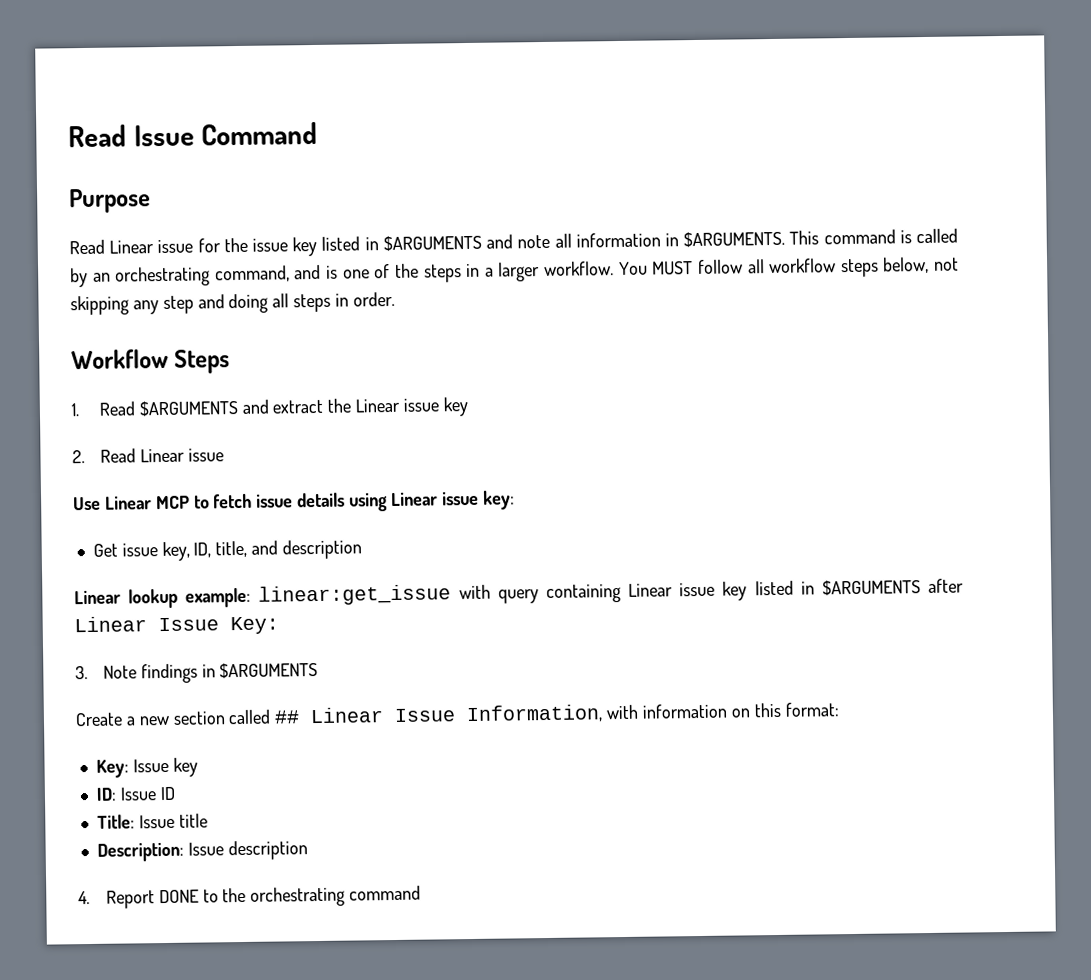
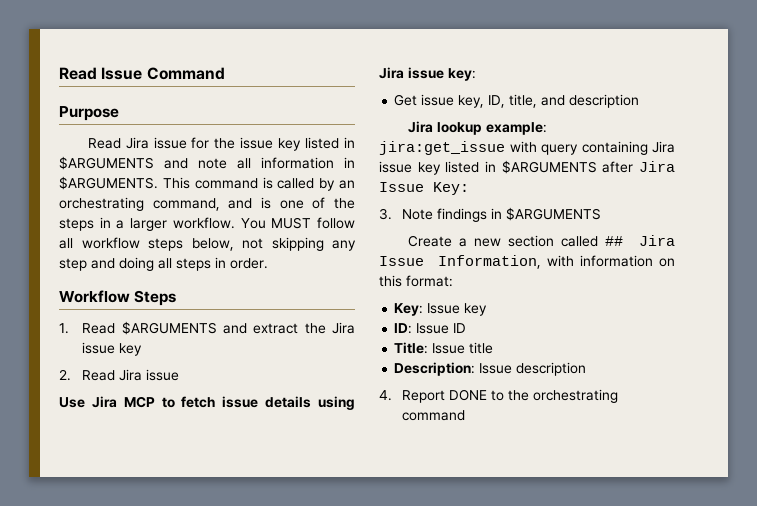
- Read Linear issue for the issue key listed in $ARGUMENTS and note all information in $ARGUMENTS.
+ Read Jira issue for the issue key listed in $ARGUMENTS and note all information in $ARGUMENTS.
- 1. Read $ARGUMENTS and extract the Linear issue key
+ 1. Read $ARGUMENTS and extract the Jira issue key
- 2. Read Linear issue
+ 2. Read Jira issue
- Use Linear MCP to fetch issue details using Linear issue key:
+ Use Jira MCP to fetch issue details using Jira issue key:
- Linear lookup example: linear:get_issue with query containing Linear issue key listed in $ARGUMENTS after Linear Issue Key:
+ Jira lookup example: jira:get_issue with query containing Jira issue key listed in $ARGUMENTS after Jira Issue Key:
- Create a new section called ## Linear Issue Information, with information on this format:
+ Create a new section called ## Jira Issue Information, with information on this format:

